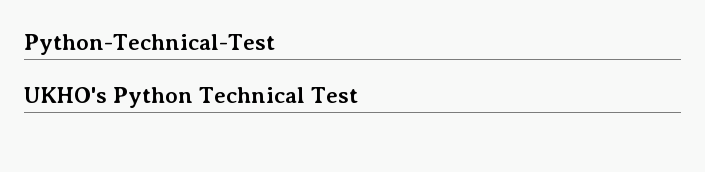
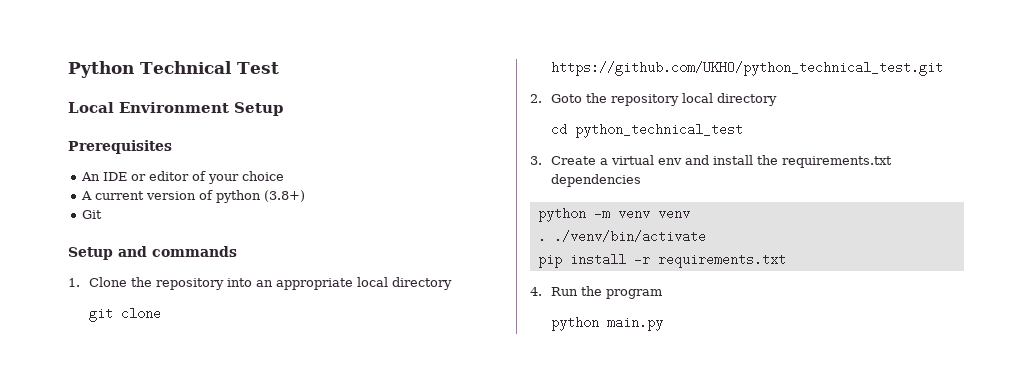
- Python-Technical-Test
- UKHO's Python Technical Test
+ Python Technical Test
+ Local Environment Setup
+ Prerequisites
+ An IDE or editor of your choice
+ A current version of python (3.8+)
+ Git
+ Setup and commands
+ 1. Clone the repository into an appropriate local directory
+ git clone https://github.com/UKHO/python_technical_test.git
+ 2. Goto the repository local directory
+ cd python_technical_test
+ 3. Create a virtual env and install the requirements.txt dependencies
+ python -m venv venv
+ . ./venv/bin/activate
+ pip install -r requirements.txt
+ 4. Run the program
+ python main.py

